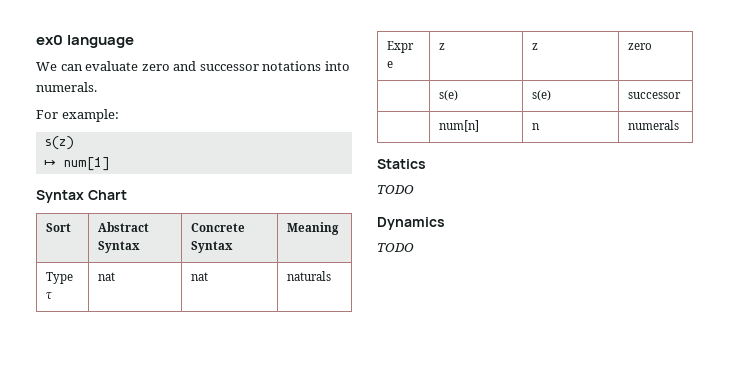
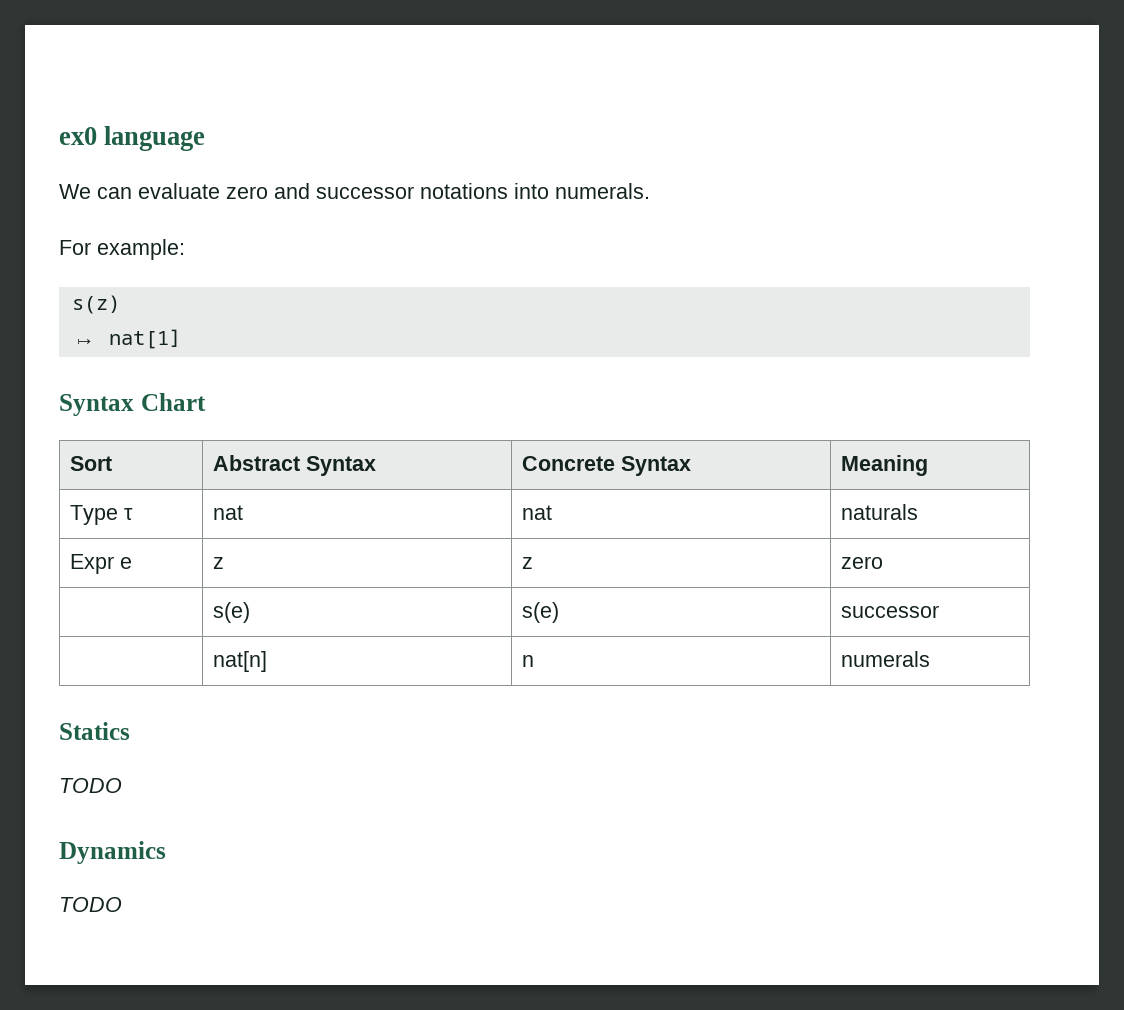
- ↦ num[1]
+ ↦ nat[1]
- | num[n] | n | numerals
+ | nat[n] | n | numerals

